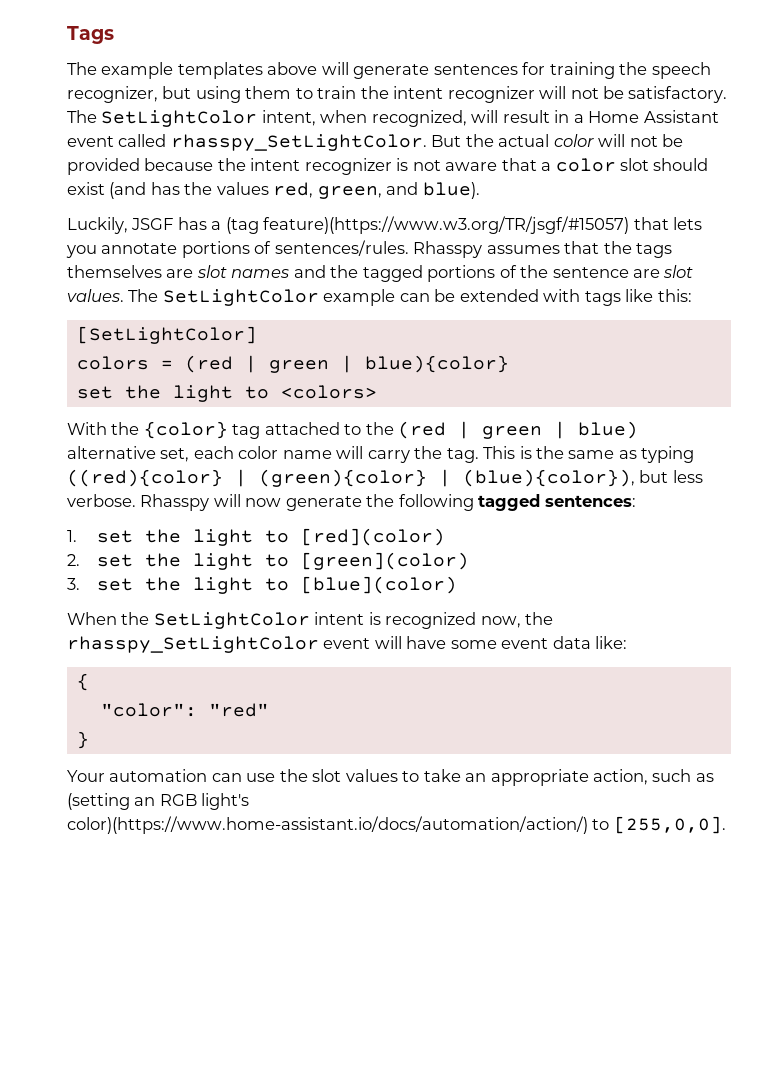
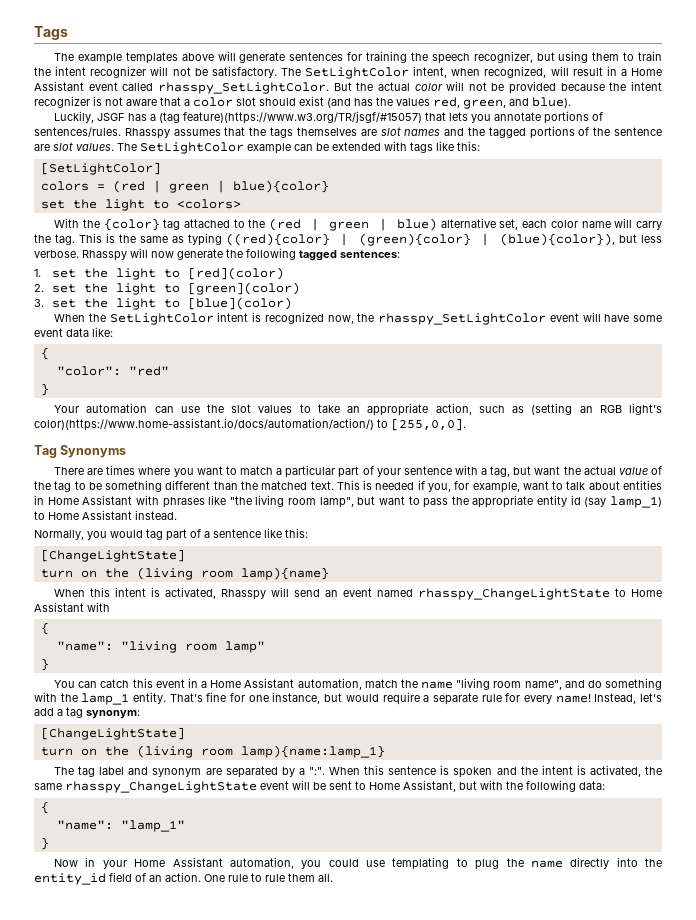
+ Tag Synonyms
+ There are times where you want to match a particular part of your sentence with a tag, but want the actual value of the tag to be something different than the matched text. This is needed if you, for example, want to talk about entities in Home Assistant with phrases like "the living room lamp", but want to pass the appropriate entity id (say lamp_1) to Home Assistant instead.
+ Normally, you would tag part of a sentence like this:
+ [ChangeLightState]
+ turn on the (living room lamp){name}
+ When this intent is activated, Rhasspy will send an event named rhasspy_ChangeLightState to Home Assistant with
+ {
+ "name": "living room lamp"
+ }
+ You can catch this event in a Home Assistant automation, match the name "living room name", and do something with the lamp_1 entity. That's fine for one instance, but would require a separate rule for every name! Instead, let's add a tag synonym:
+ [ChangeLightState]
+ turn on the (living room lamp){name:lamp_1}
+ The tag label and synonym are separated by a ":". When this sentence is spoken and the intent is activated, the same rhasspy_ChangeLightState event will be sent to Home Assistant, but with the following data:
+ {
+ "name": "lamp_1"
+ }
+ Now in your Home Assistant automation, you could use templating to plug the name directly into the entity_id field of an action. One rule to rule them all.

